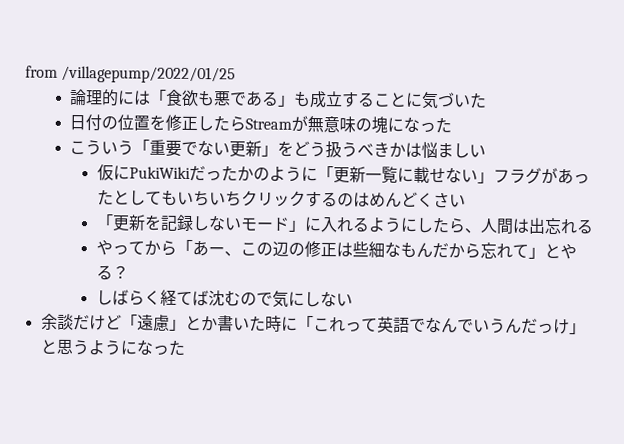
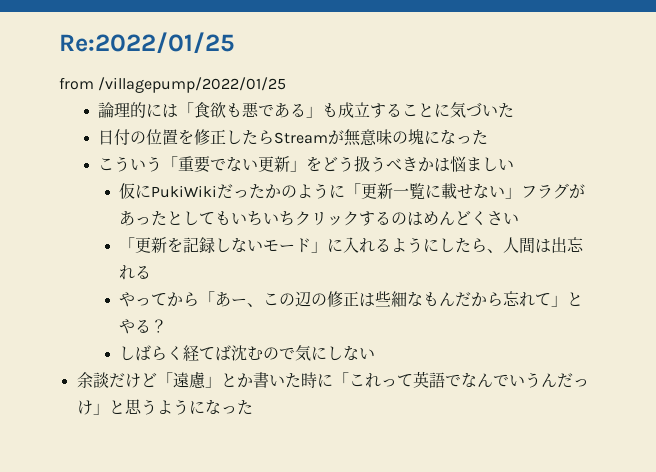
+ Re:2022/01/25

